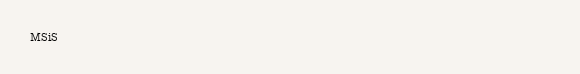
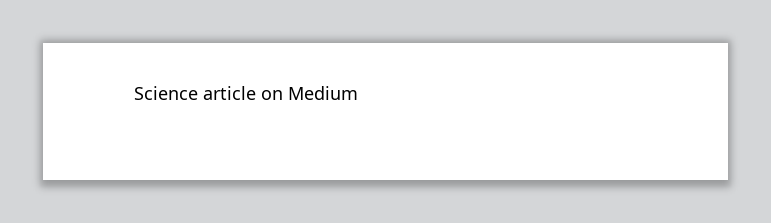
- MSiS
+ Science article on Medium

